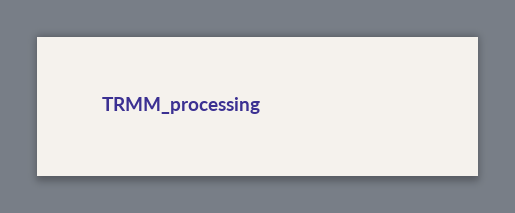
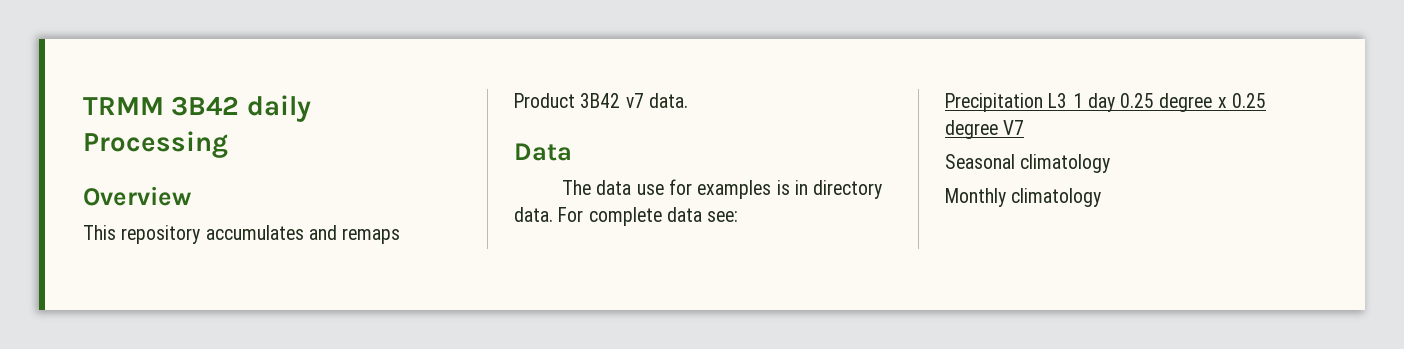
- TRMM_processing
+ TRMM 3B42 daily Processing
+ Overview
+ This repository accumulates and remaps Product 3B42 v7 data.
+ Data
+ The data use for examples is in directory data. For complete data see:
+ Precipitation L3 1 day 0.25 degree x 0.25 degree V7
+ Seasonal climatology
+ Monthly climatology

